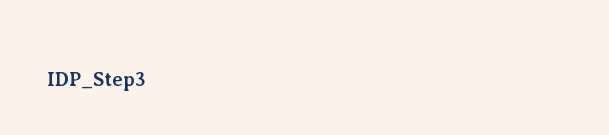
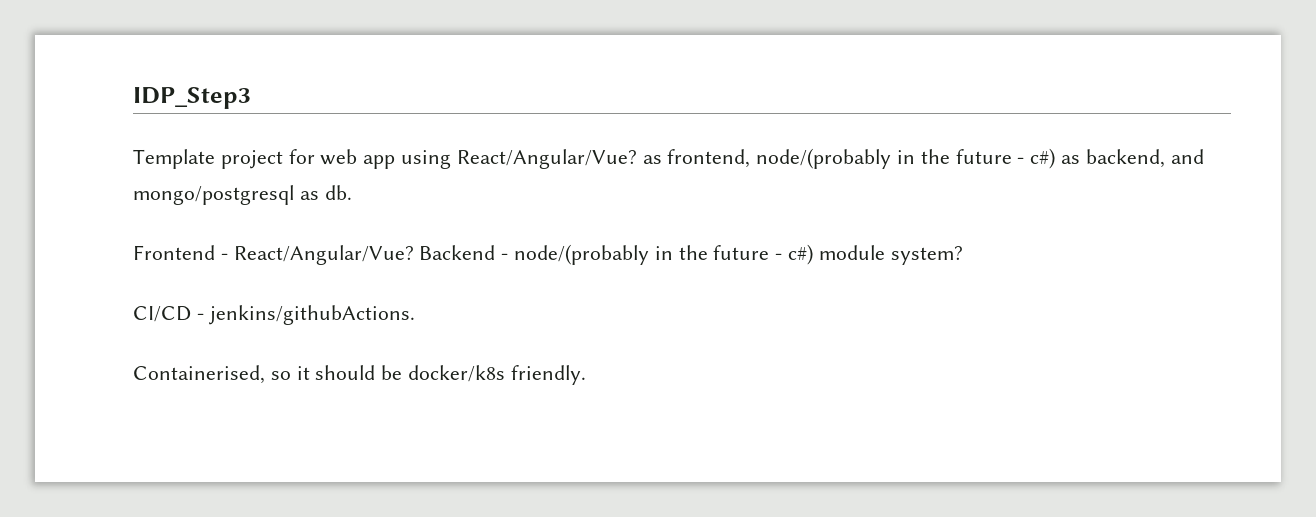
+ Template project for web app using React/Angular/Vue? as frontend, node/(probably in the future - c#) as backend, and mongo/postgresql as db.
+ Frontend - React/Angular/Vue? Backend - node/(probably in the future - c#) module system?
+ CI/CD - jenkins/githubActions.
+ Containerised, so it should be docker/k8s friendly.

